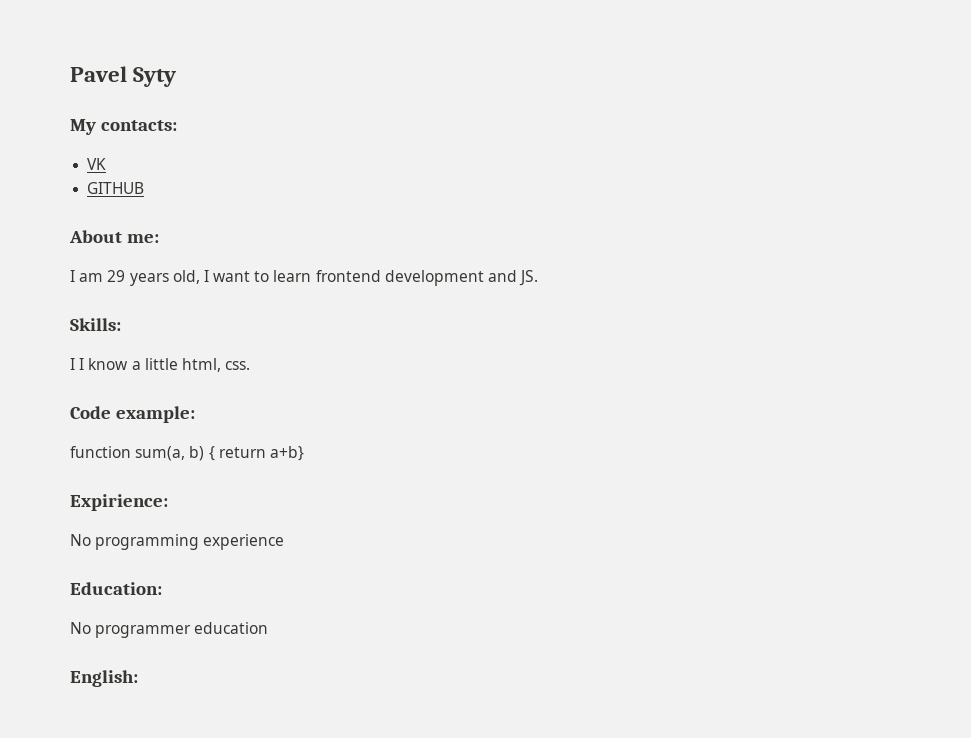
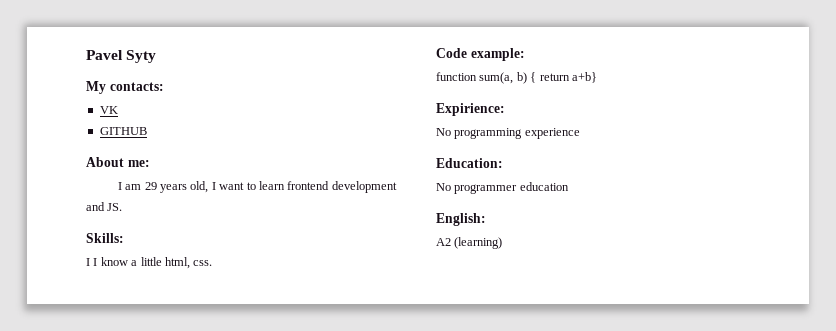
+ A2 (learning)

